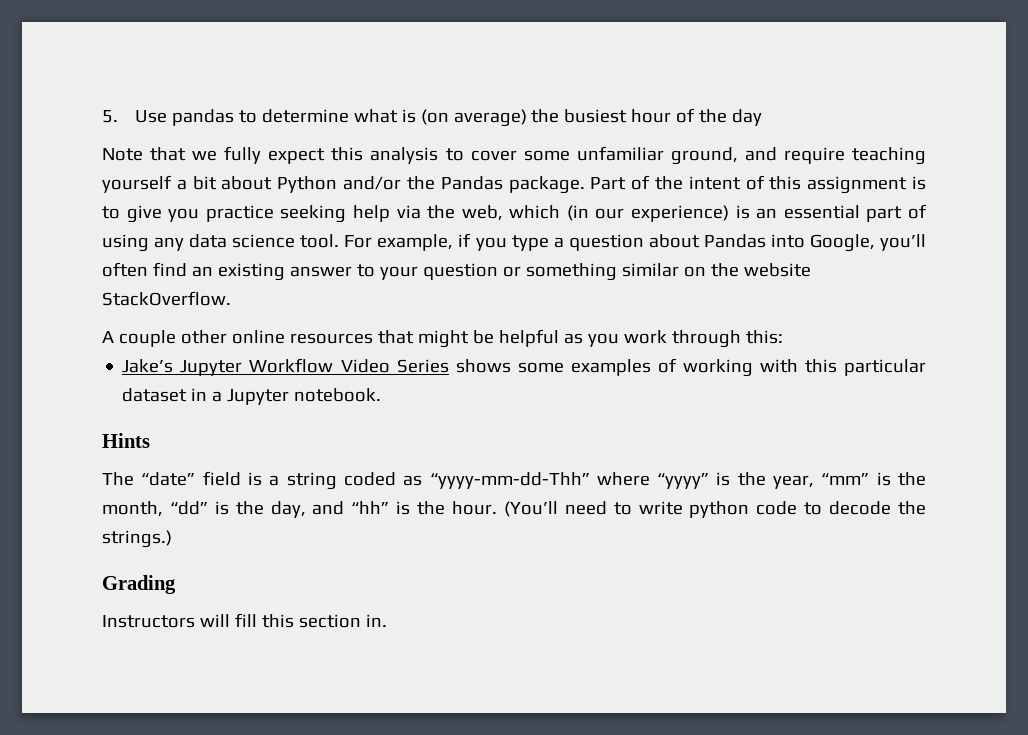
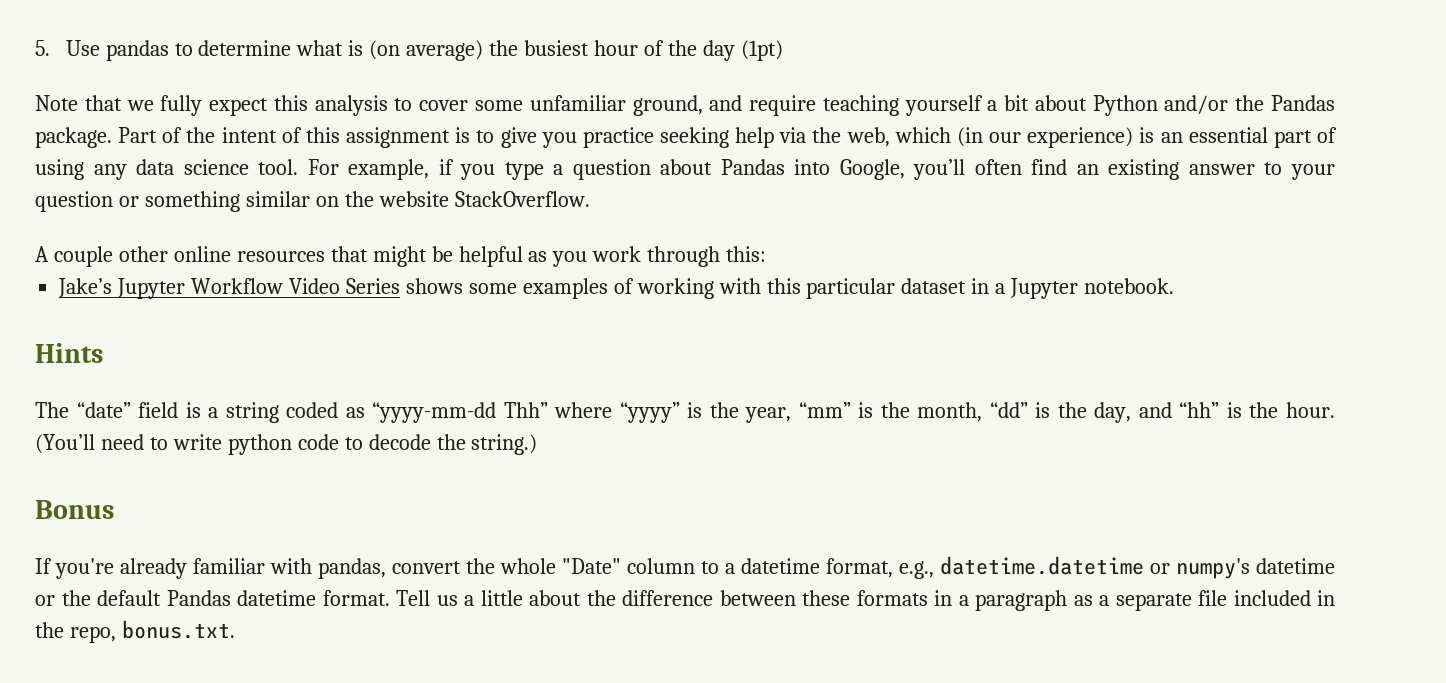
- 5. Use pandas to determine what is (on average) the busiest hour of the day
+ 5. Use pandas to determine what is (on average) the busiest hour of the day (1pt)
- The “date” field is a string coded as “yyyy-mm-dd-Thh” where “yyyy” is the year, “mm” is the month, “dd” is the day, and “hh” is the hour.
+ The “date” field is a string coded as “yyyy-mm-dd Thh” where “yyyy” is the year, “mm” is the month, “dd” is the day, and “hh” is the hour.
- (You’ll need to write python code to decode the strings.)
- Grading
- Instructors will fill this section in.
+ (You’ll need to write python code to decode the string.)
+ Bonus
+ If you're already familiar with pandas, convert the whole "Date" column to a datetime format, e.g., datetime.datetime or numpy's datetime or the default Pandas datetime format. Tell us a little about the difference between these formats in a paragraph as a separate file included in the repo, bonus.txt.

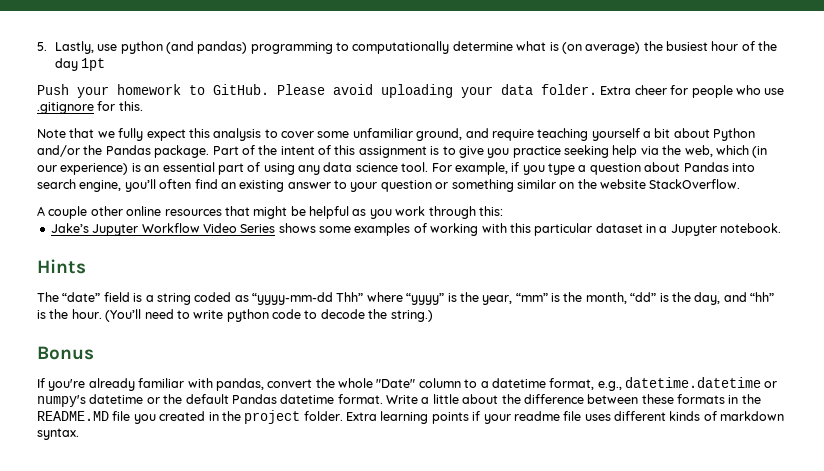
- 5. Use pandas to determine what is (on average) the busiest hour of the day (1pt)
+ 5. Lastly, use python (and pandas) programming to computationally determine what is (on average) the busiest hour of the day 1pt
+ Push your homework to GitHub. Please avoid uploading your data folder. Extra cheer for people who use .gitignore for this.
- For example, if you type a question about Pandas into Google, you’ll often find an existing answer to your question or something similar on the website StackOverflow.
+ For example, if you type a question about Pandas into search engine, you’ll often find an existing answer to your question or something similar on the website StackOverflow.
- Tell us a little about the difference between these formats in a paragraph as a separate file included in the repo, bonus.txt.
+ Write a little about the difference between these formats in the README.MD file you created in the project folder. Extra learning points if your readme file uses different kinds of markdown syntax.

